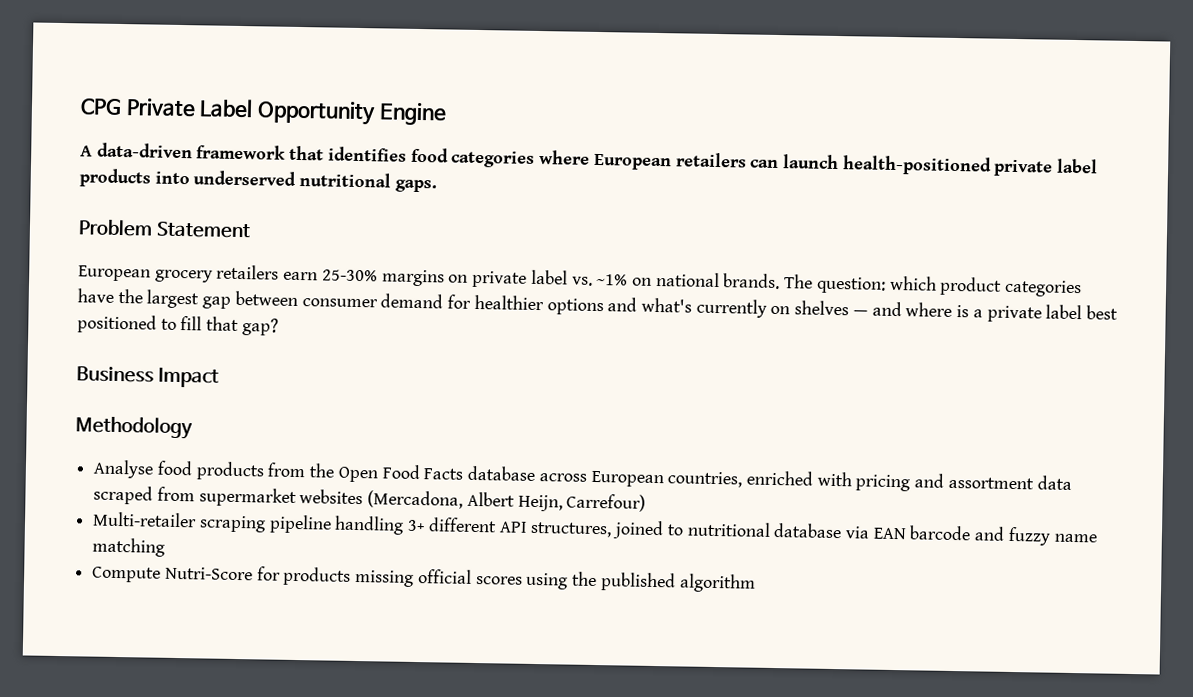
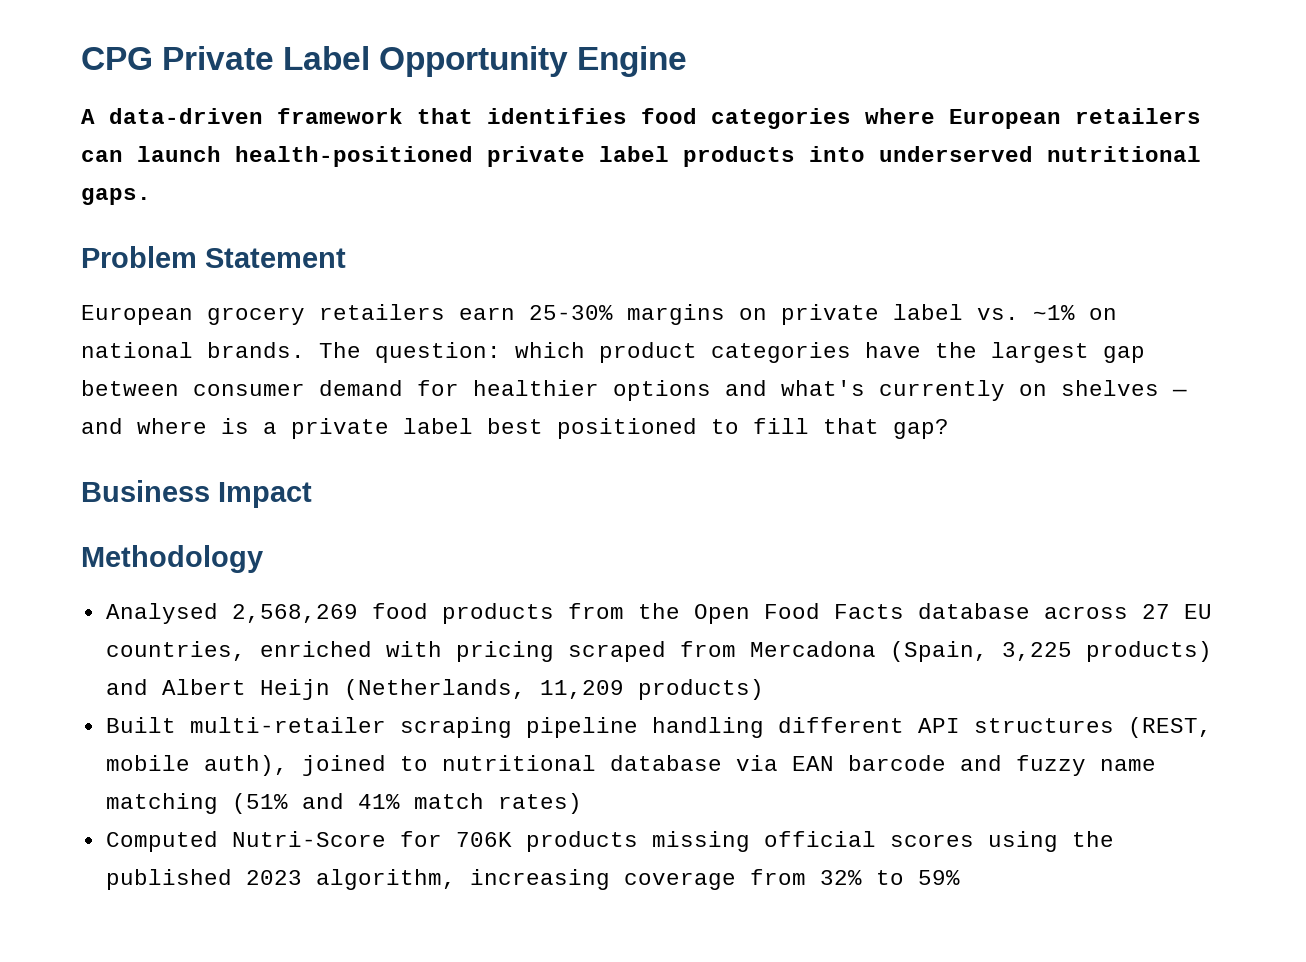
- Analyse food products from the Open Food Facts database across European countries, enriched with pricing and assortment data scraped from supermarket websites (Mercadona, Albert Heijn, Carrefour)
- Multi-retailer scraping pipeline handling 3+ different API structures, joined to nutritional database via EAN barcode and fuzzy name matching
- Compute Nutri-Score for products missing official scores using the published algorithm
+ Analysed 2,568,269 food products from the Open Food Facts database across 27 EU countries, enriched with pricing scraped from Mercadona (Spain, 3,225 products) and Albert Heijn (Netherlands, 11,209 products)
+ Built multi-retailer scraping pipeline handling different API structures (REST, mobile auth), joined to nutritional database via EAN barcode and fuzzy name matching (51% and 41% match rates)
+ Computed Nutri-Score for 706K products missing official scores using the published 2023 algorithm, increasing coverage from 32% to 59%

